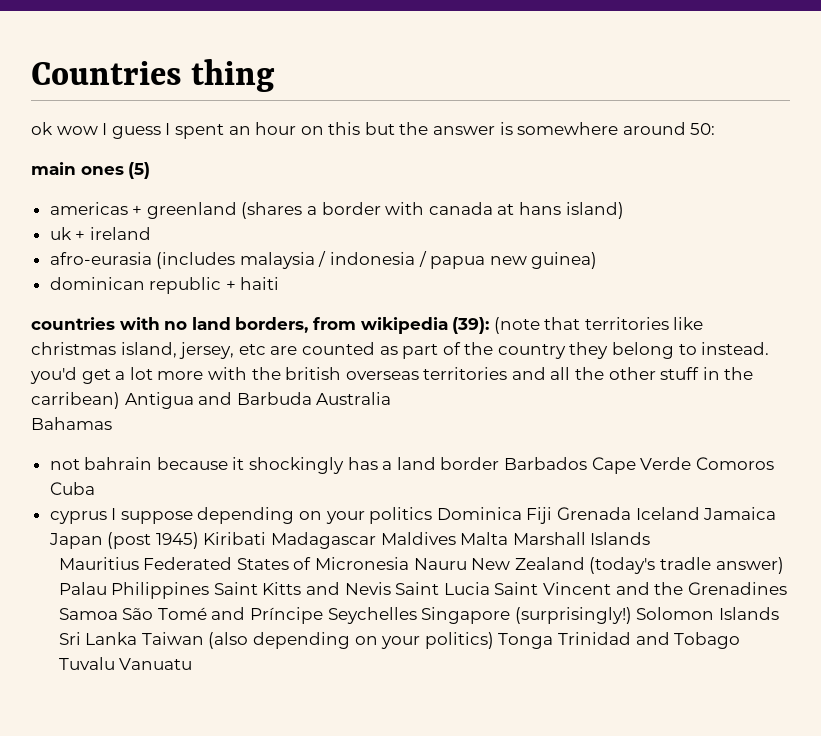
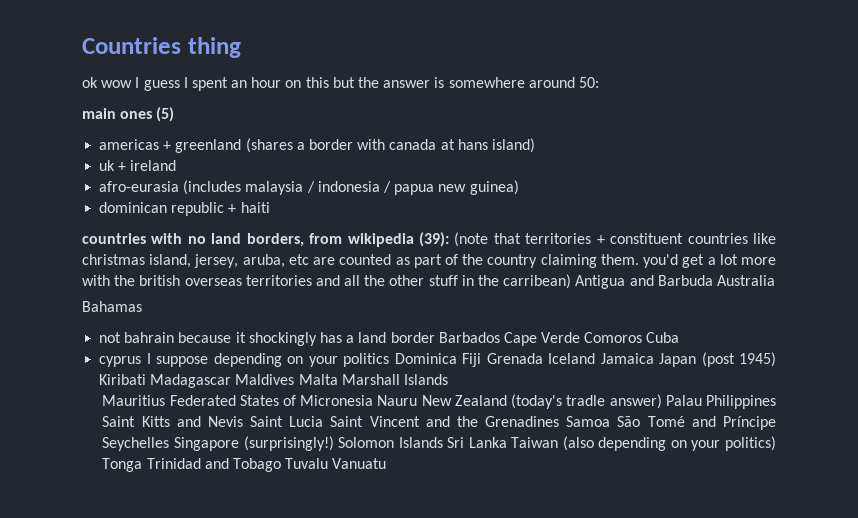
- countries with no land borders, from wikipedia (39): (note that territories like christmas island, jersey, etc are counted as part of the country they belong to instead. you'd get a lot more with the british overseas territories and all the other stuff in the carribean) Antigua and Barbuda Australia
+ countries with no land borders, from wikipedia (39): (note that territories + constituent countries like christmas island, jersey, aruba, etc are counted as part of the country claiming them. you'd get a lot more with the british overseas territories and all the other stuff in the carribean) Antigua and Barbuda Australia

